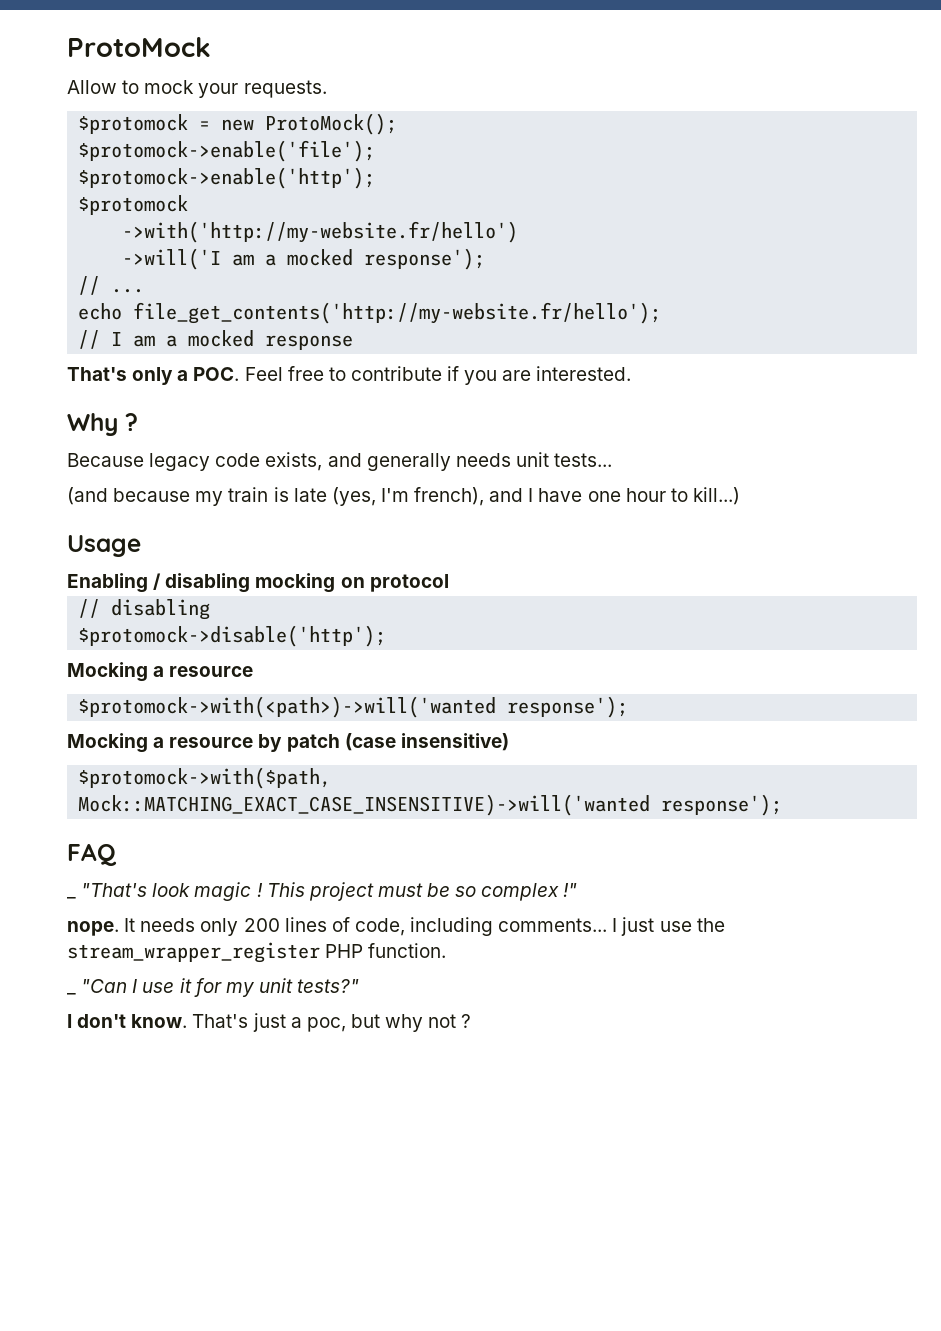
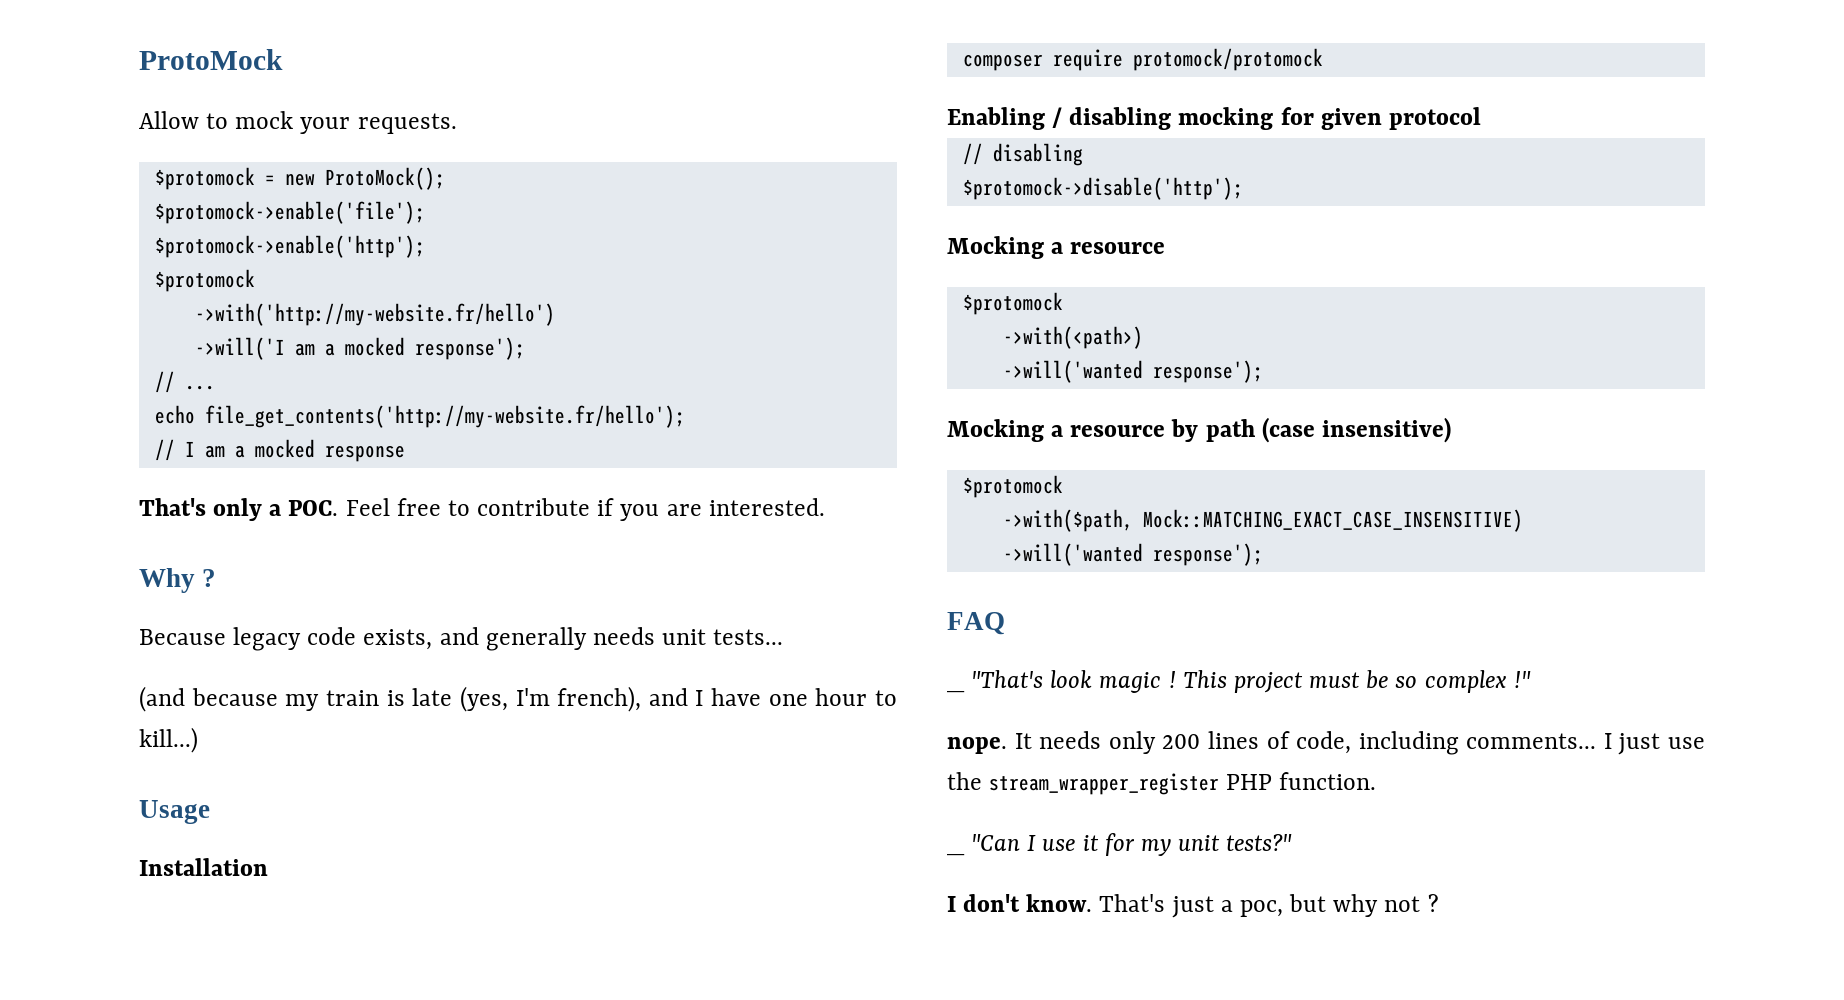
+ Installation
+ composer require protomock/protomock
- Enabling / disabling mocking on protocol
+ Enabling / disabling mocking for given protocol
  $protomock->disable('http');
  Mocking a resource
- $protomock->with(<path>)->will('wanted response');
+ $protomock
+ ->with(<path>)
+ ->will('wanted response');
- Mocking a resource by patch (case insensitive)
- $protomock->with($path, Mock::MATCHING_EXACT_CASE_INSENSITIVE)->will('wanted response');
+ Mocking a resource by path (case insensitive)
+ $protomock
+ ->with($path, Mock::MATCHING_EXACT_CASE_INSENSITIVE)
+ ->will('wanted response');

